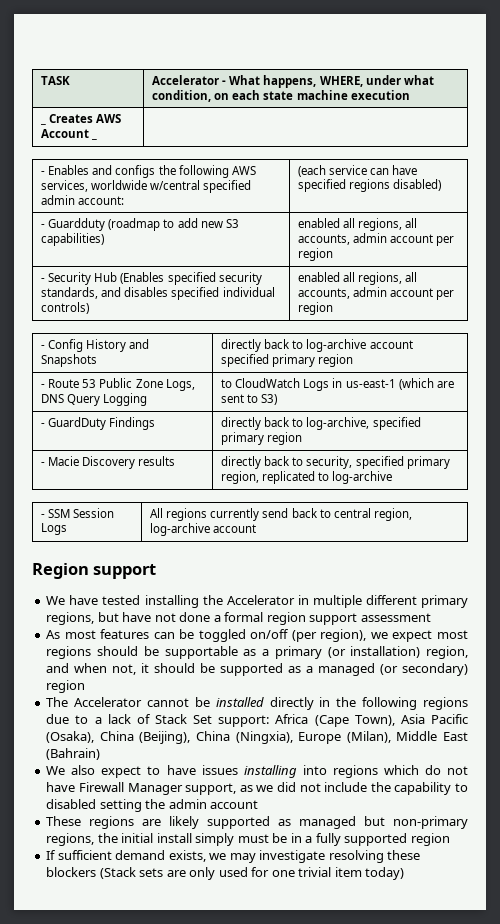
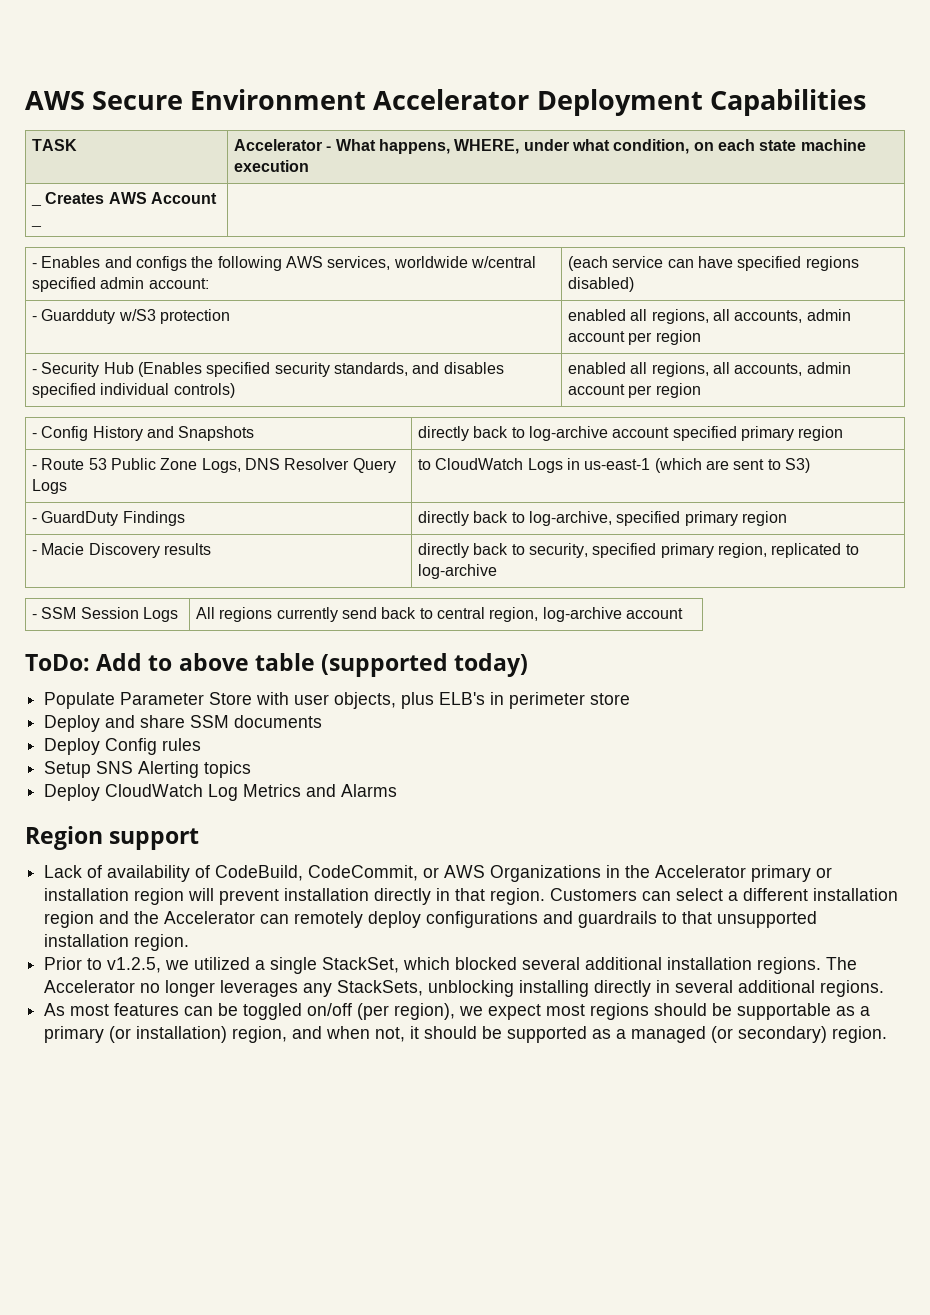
+ AWS Secure Environment Accelerator Deployment Capabilities
- - Guardduty (roadmap to add new S3 capabilities) | enabled all regions, all accounts, admin account per region
+ - Guardduty w/S3 protection | enabled all regions, all accounts, admin account per region
- - Route 53 Public Zone Logs, DNS Query Logging | to CloudWatch Logs in us-east-1 (which are sent to S3)
+ - Route 53 Public Zone Logs, DNS Resolver Query Logs | to CloudWatch Logs in us-east-1 (which are sent to S3)
+ ToDo: Add to above table (supported today)
+ Populate Parameter Store with user objects, plus ELB's in perimeter store
+ Deploy and share SSM documents
+ Deploy Config rules
+ Setup SNS Alerting topics
+ Deploy CloudWatch Log Metrics and Alarms
  Region support
- We have tested installing the Accelerator in multiple different primary regions, but have not done a formal region support assessment
+ Lack of availability of CodeBuild, CodeCommit, or AWS Organizations in the Accelerator primary or installation region will prevent installation directly in that region. Customers can select a different installation region and the Accelerator can remotely deploy configurations and guardrails to that unsupported installation region.
+ Prior to v1.2.5, we utilized a single StackSet, which blocked several additional installation regions. The Accelerator no longer leverages any StackSets, unblocking installing directly in several additional regions.
- As most features can be toggled on/off (per region), we expect most regions should be supportable as a primary (or installation) region, and when not, it should be supported as a managed (or secondary) region
- The Accelerator cannot be installed directly in the following regions due to a lack of Stack Set support: Africa (Cape Town), Asia Pacific (Osaka), China (Beijing), China (Ningxia), Europe (Milan), Middle East (Bahrain)
- We also expect to have issues installing into regions which do not have Firewall Manager support, as we did not include the capability to disabled setting the admin account
- These regions are likely supported as managed but non-primary regions, the initial install simply must be in a fully supported region
- If sufficient demand exists, we may investigate resolving these blockers (Stack sets are only used for one trivial item today)
+ As most features can be toggled on/off (per region), we expect most regions should be supportable as a primary (or installation) region, and when not, it should be supported as a managed (or secondary) region.

